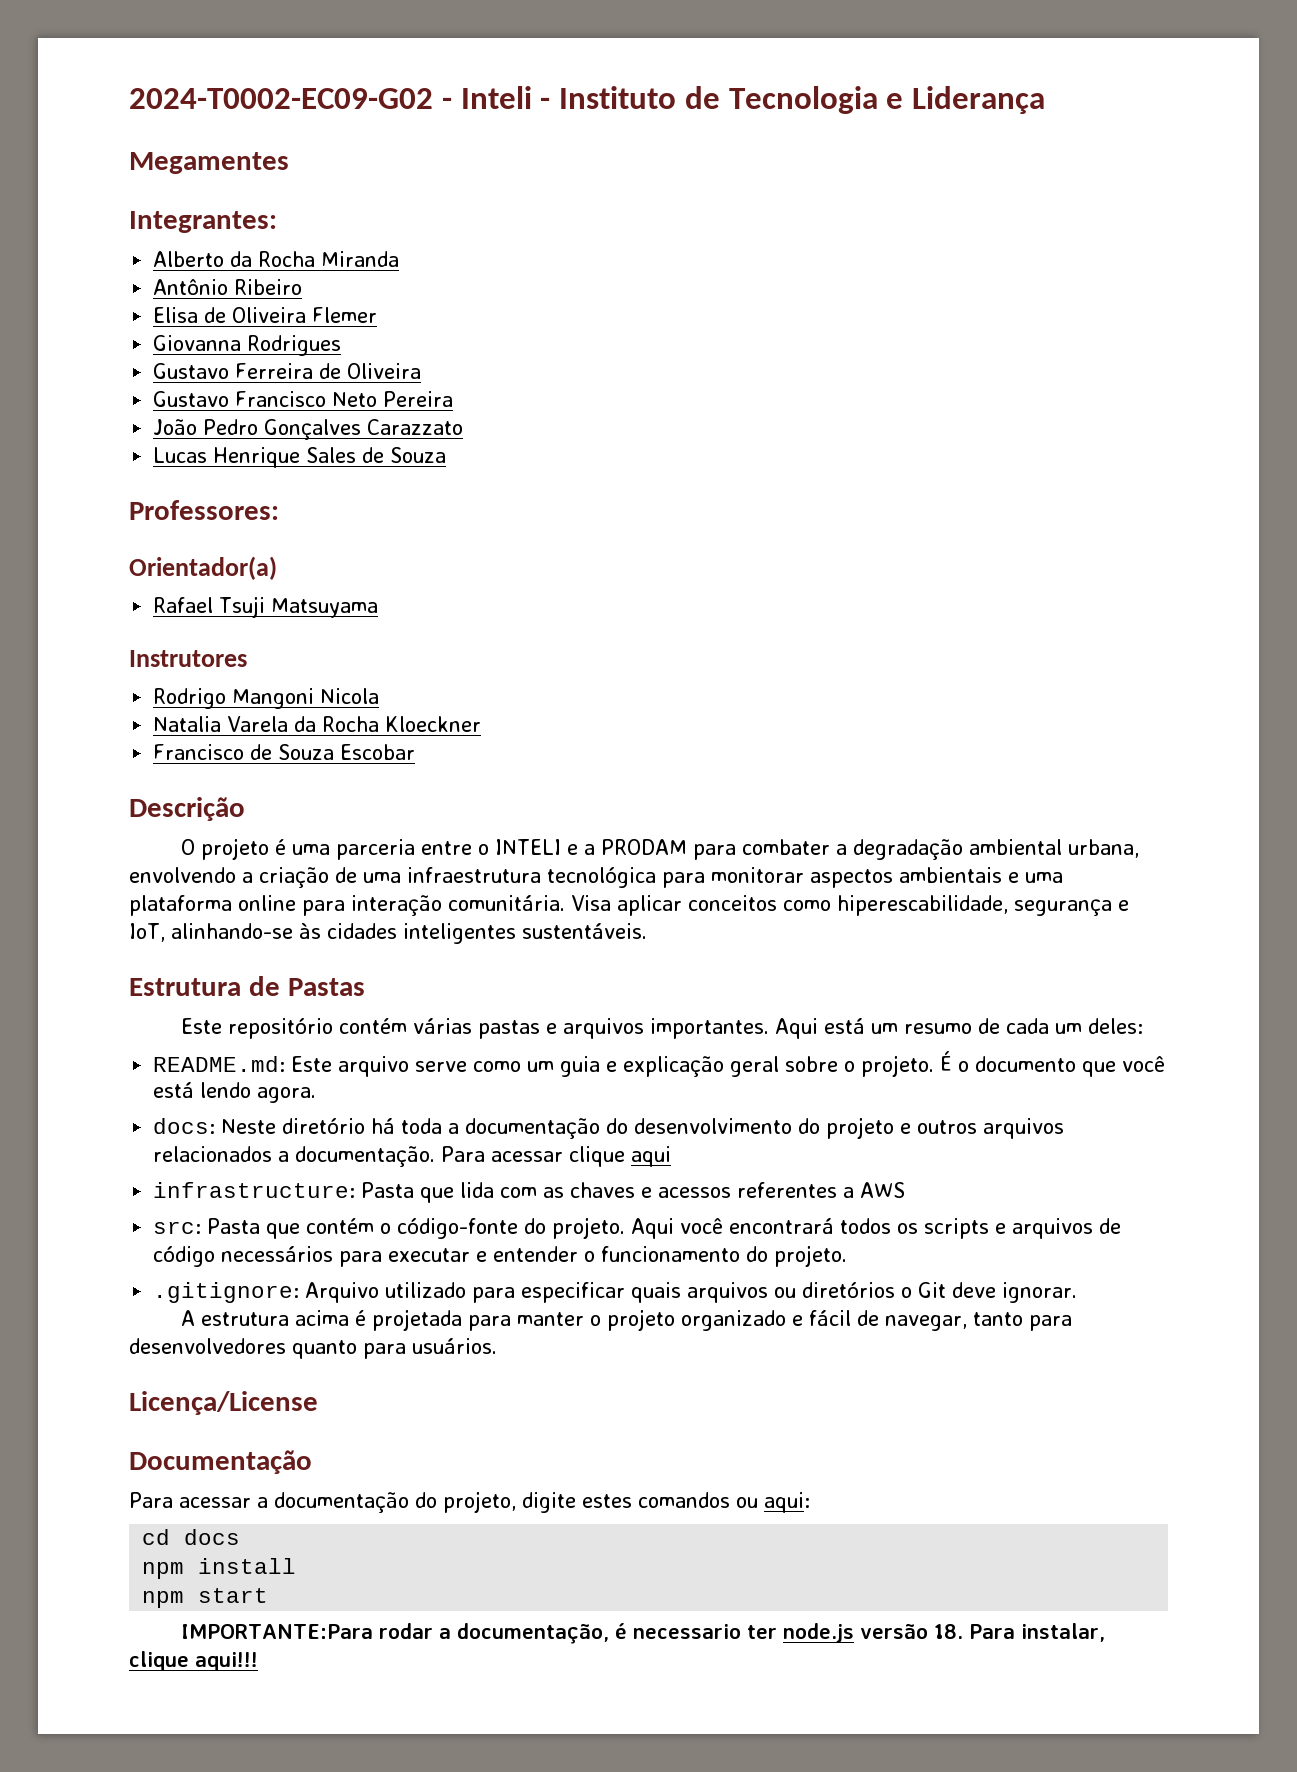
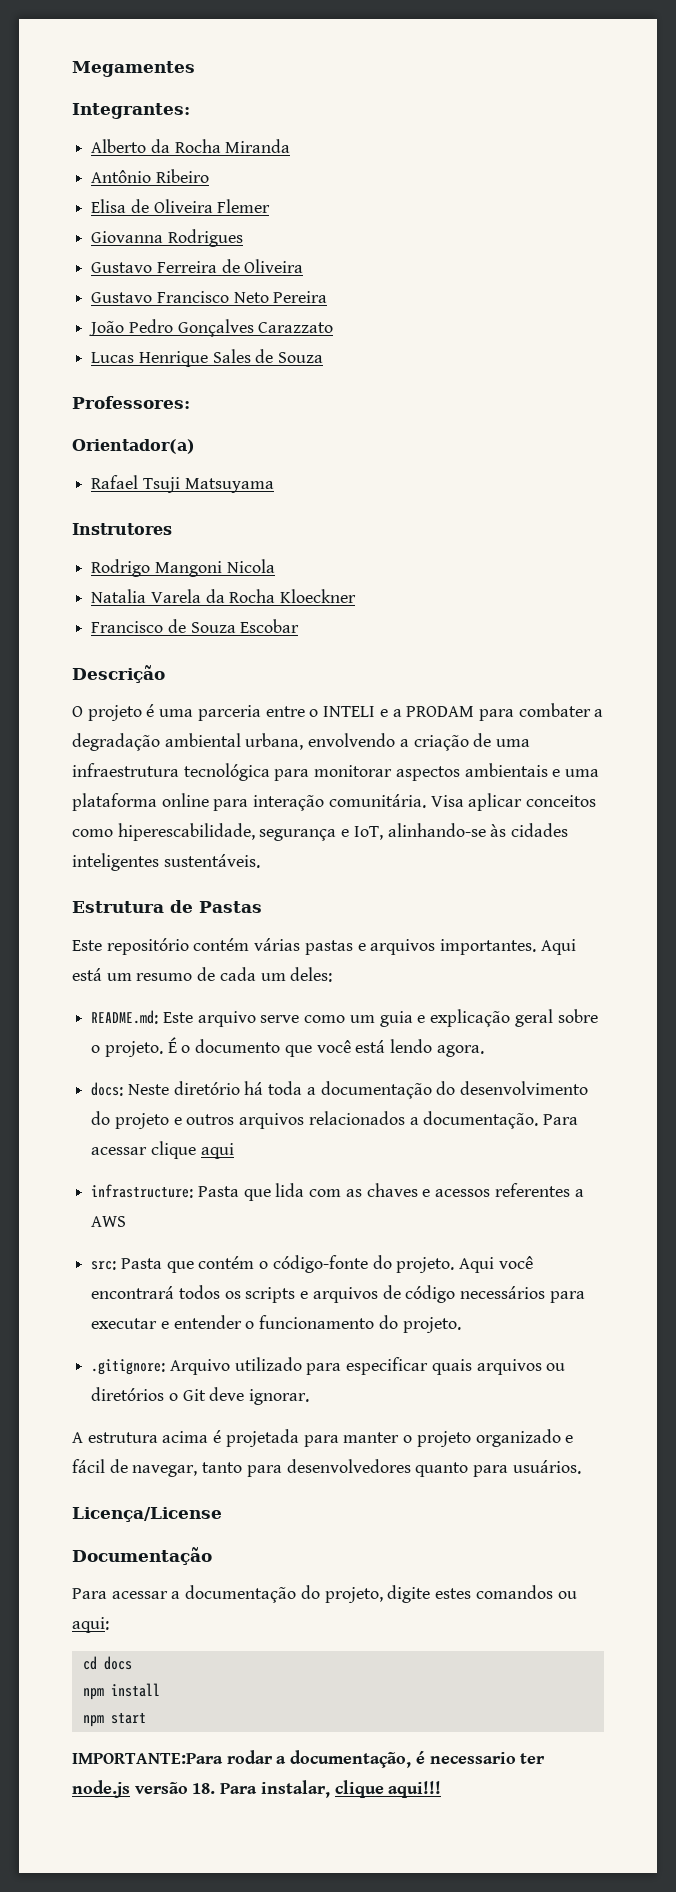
- 2024-T0002-EC09-G02 - Inteli - Instituto de Tecnologia e Liderança

